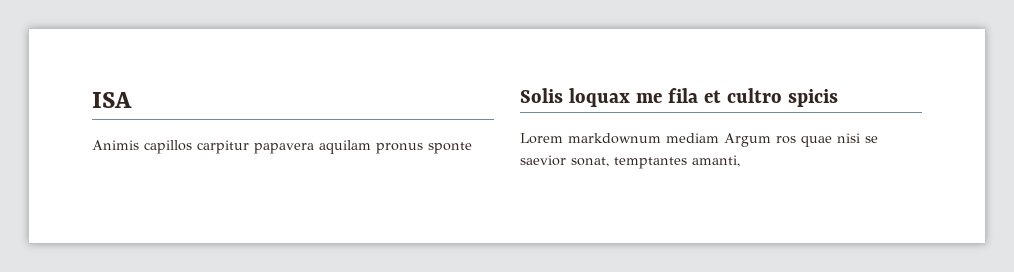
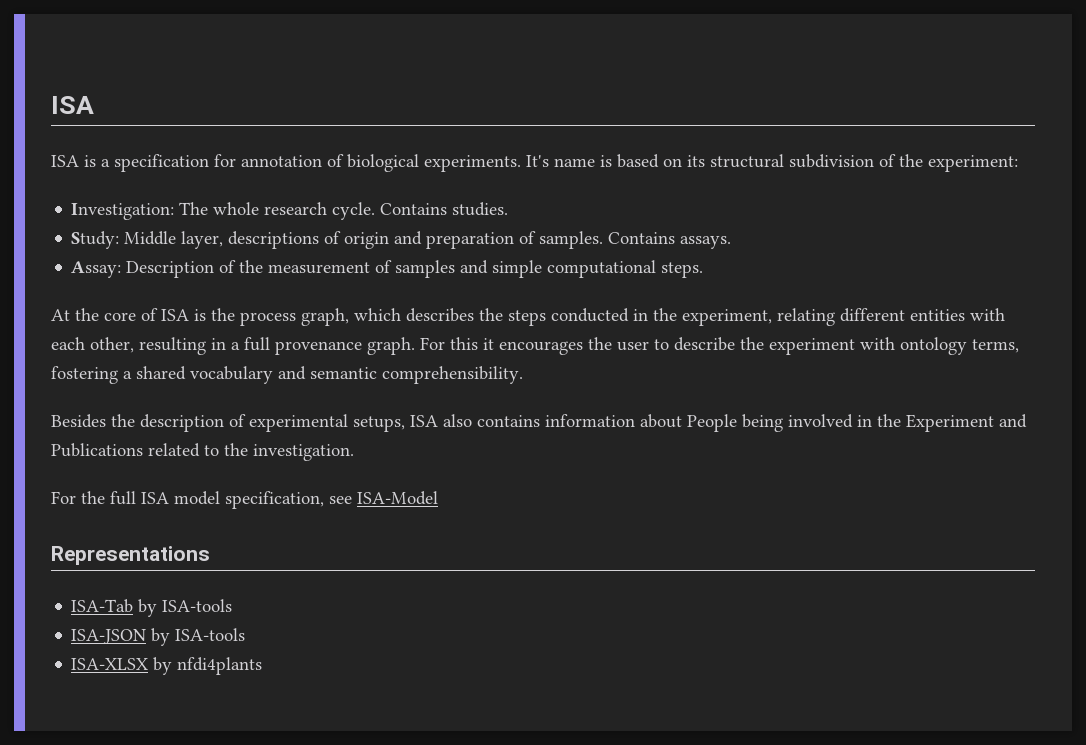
- Animis capillos carpitur papavera aquilam pronus sponte
- Solis loquax me fila et cultro spicis
- Lorem markdownum mediam Argum ros quae nisi se saevior sonat, temptantes amanti,
+ ISA is a specification for annotation of biological experiments. It's name is based on its structural subdivision of the experiment:
+ Investigation: The whole research cycle. Contains studies.
+ Study: Middle layer, descriptions of origin and preparation of samples. Contains assays.
+ Assay: Description of the measurement of samples and simple computational steps.
+ At the core of ISA is the process graph, which describes the steps conducted in the experiment, relating different entities with each other, resulting in a full provenance graph. For this it encourages the user to describe the experiment with ontology terms, fostering a shared vocabulary and semantic comprehensibility.
+ Besides the description of experimental setups, ISA also contains information about People being involved in the Experiment and Publications related to the investigation.
+ For the full ISA model specification, see ISA-Model
+ Representations
+ ISA-Tab by ISA-tools
+ ISA-JSON by ISA-tools
+ ISA-XLSX by nfdi4plants

